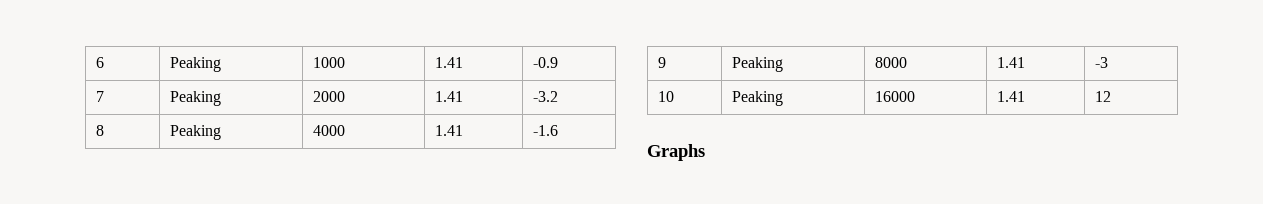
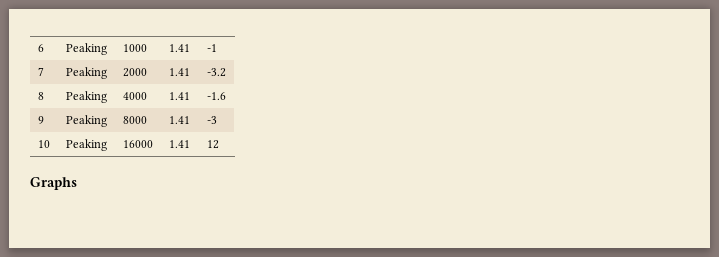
- 6 | Peaking | 1000 | 1.41 | -0.9
+ 6 | Peaking | 1000 | 1.41 | -1

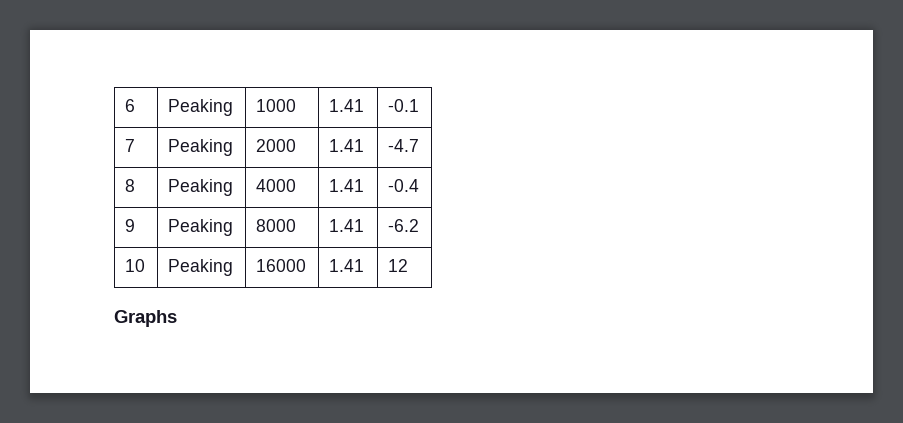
- 6 | Peaking | 1000 | 1.41 | -1
+ 6 | Peaking | 1000 | 1.41 | -0.1
- 7 | Peaking | 2000 | 1.41 | -3.2
+ 7 | Peaking | 2000 | 1.41 | -4.7
- 8 | Peaking | 4000 | 1.41 | -1.6
+ 8 | Peaking | 4000 | 1.41 | -0.4
- 9 | Peaking | 8000 | 1.41 | -3
+ 9 | Peaking | 8000 | 1.41 | -6.2

